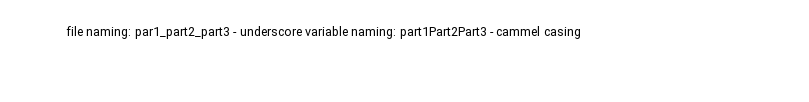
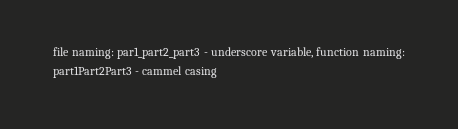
- file naming: par1_part2_part3 - underscore variable naming: part1Part2Part3 - cammel casing
+ file naming: par1_part2_part3 - underscore variable, function naming: part1Part2Part3 - cammel casing

